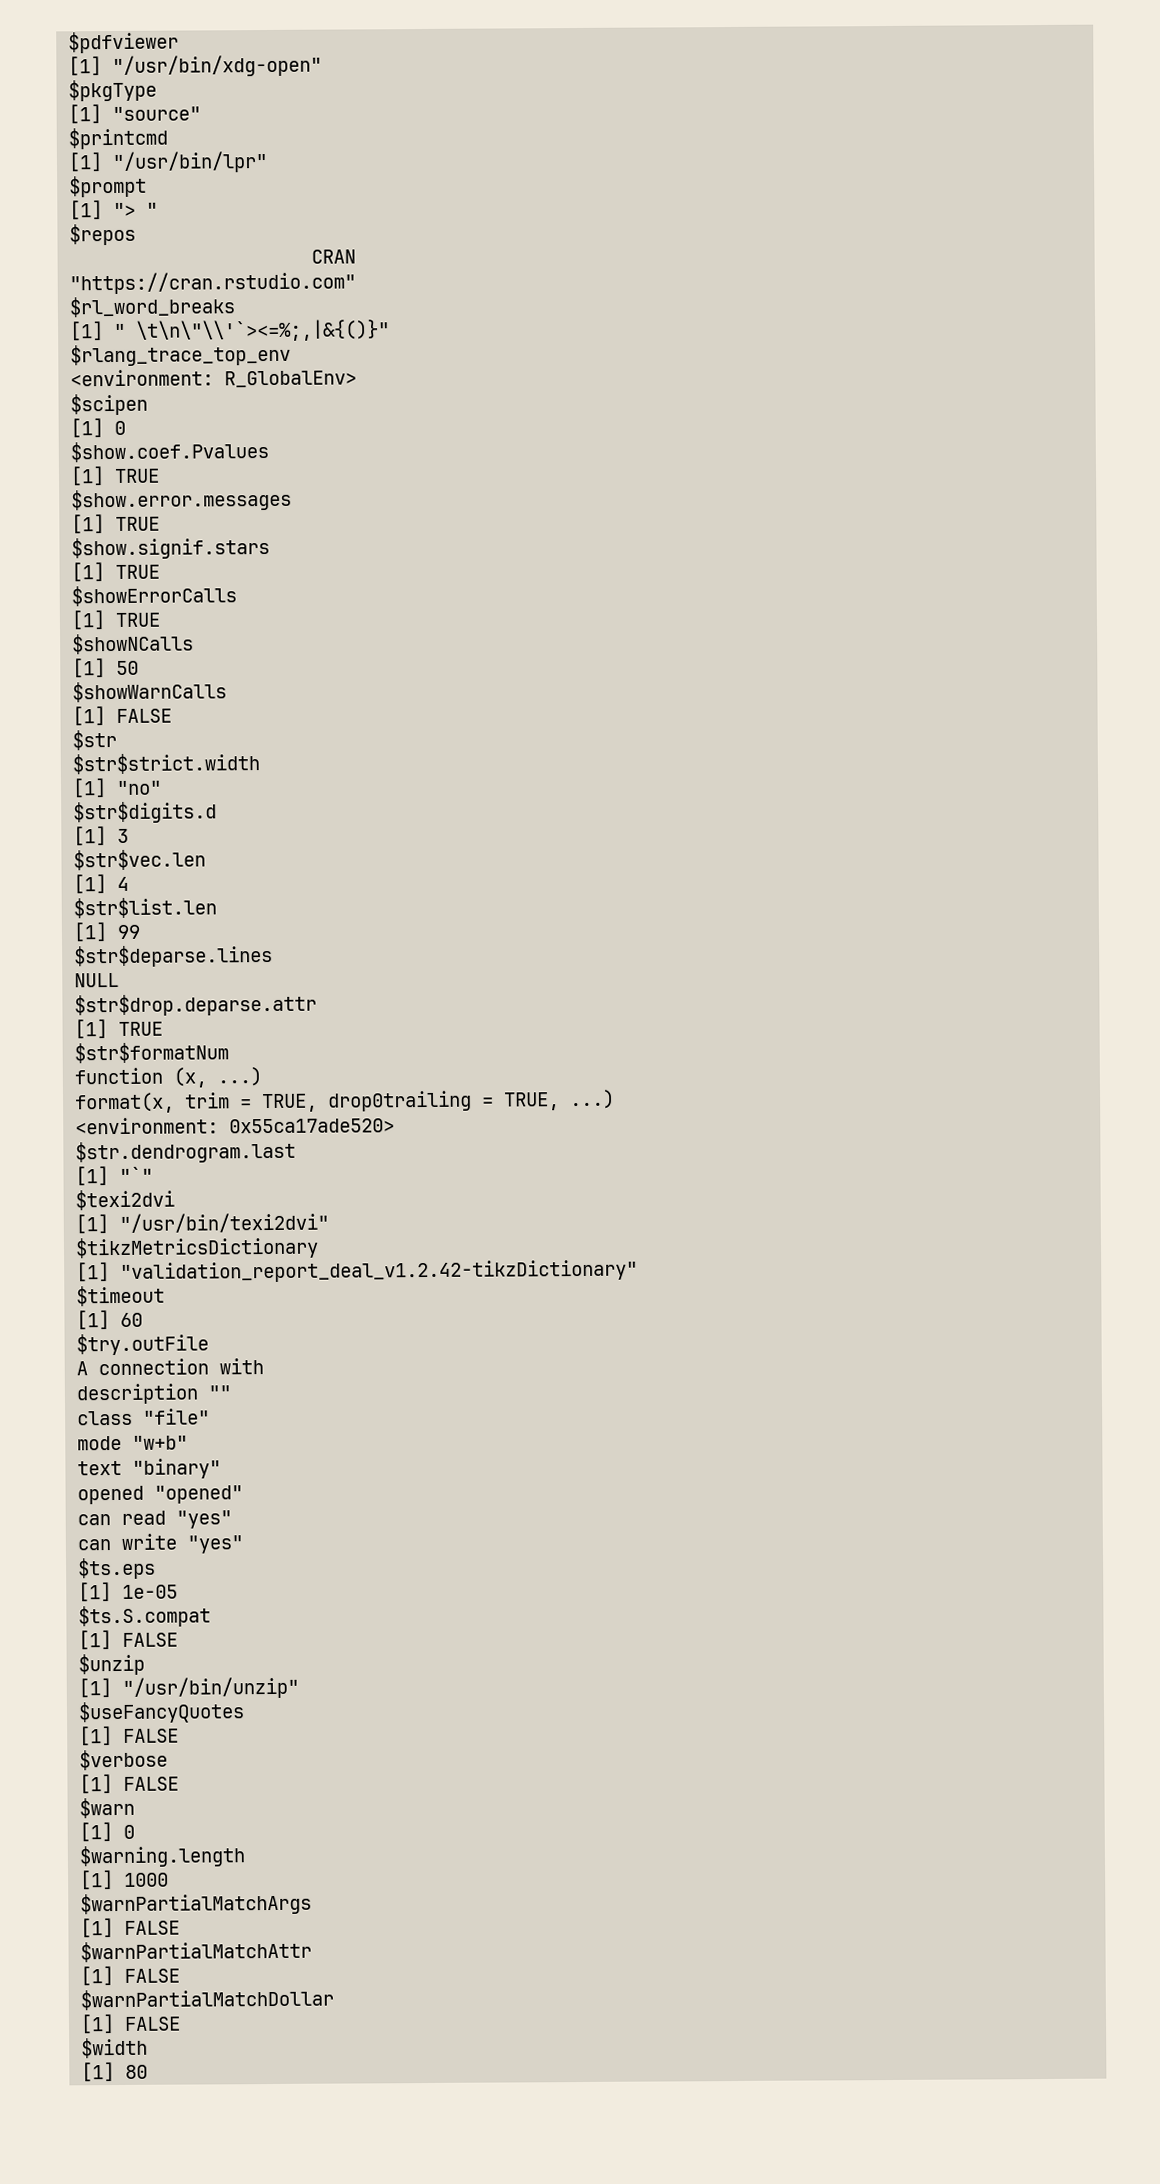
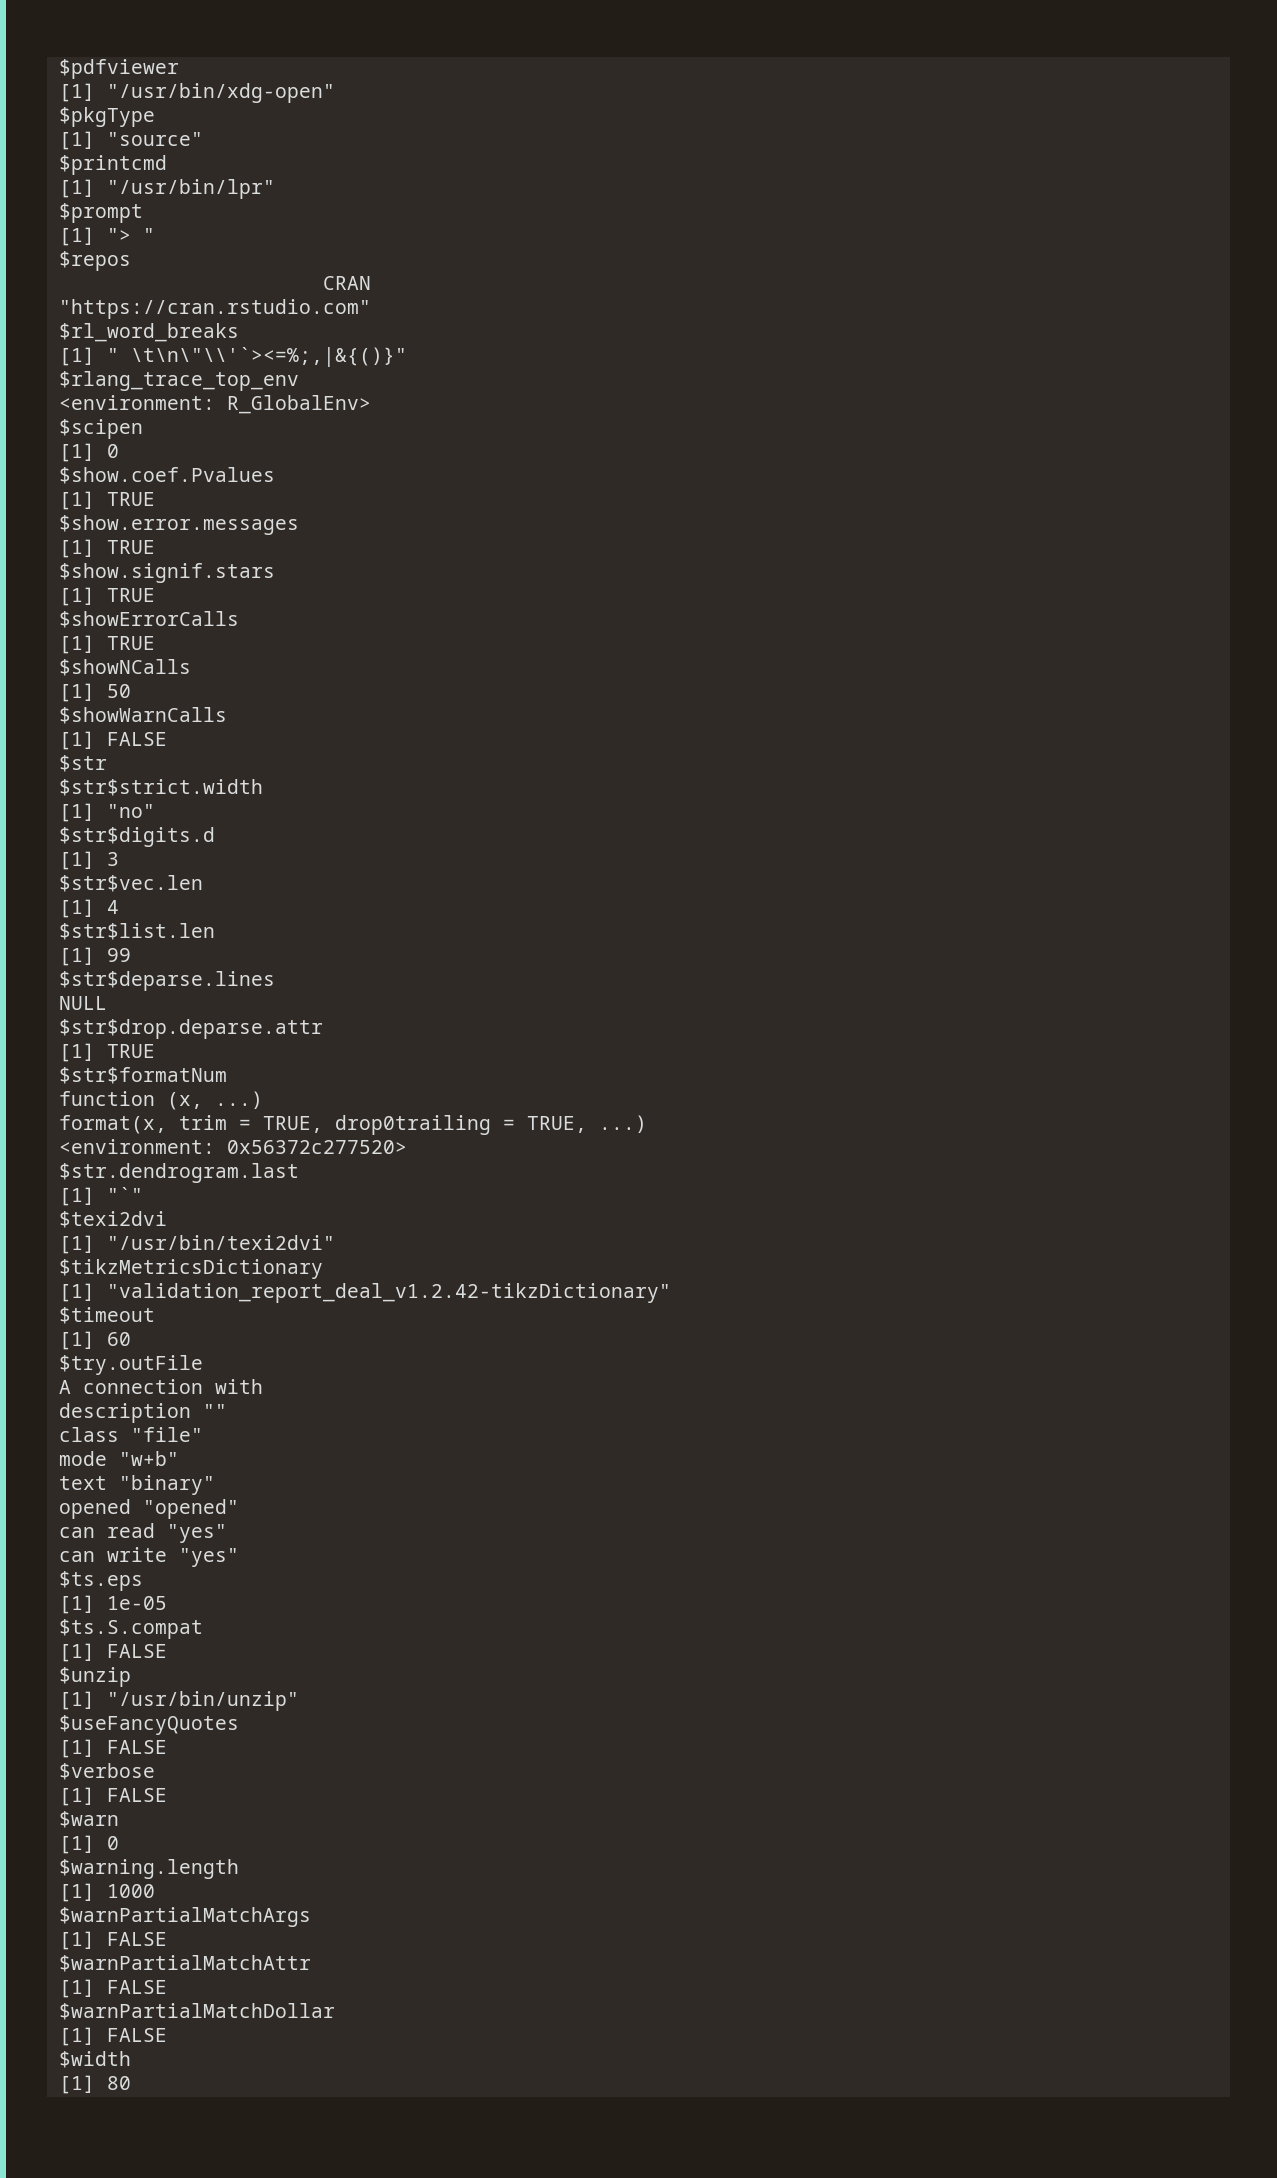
- <environment: 0x55ca17ade520>
+ <environment: 0x56372c277520>

